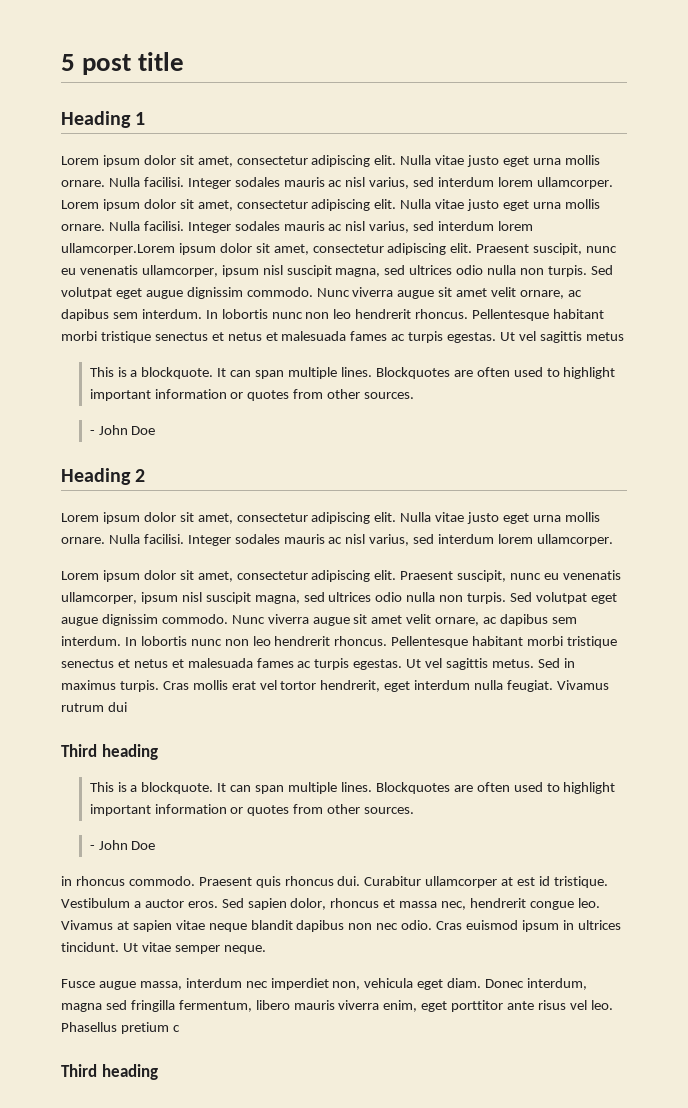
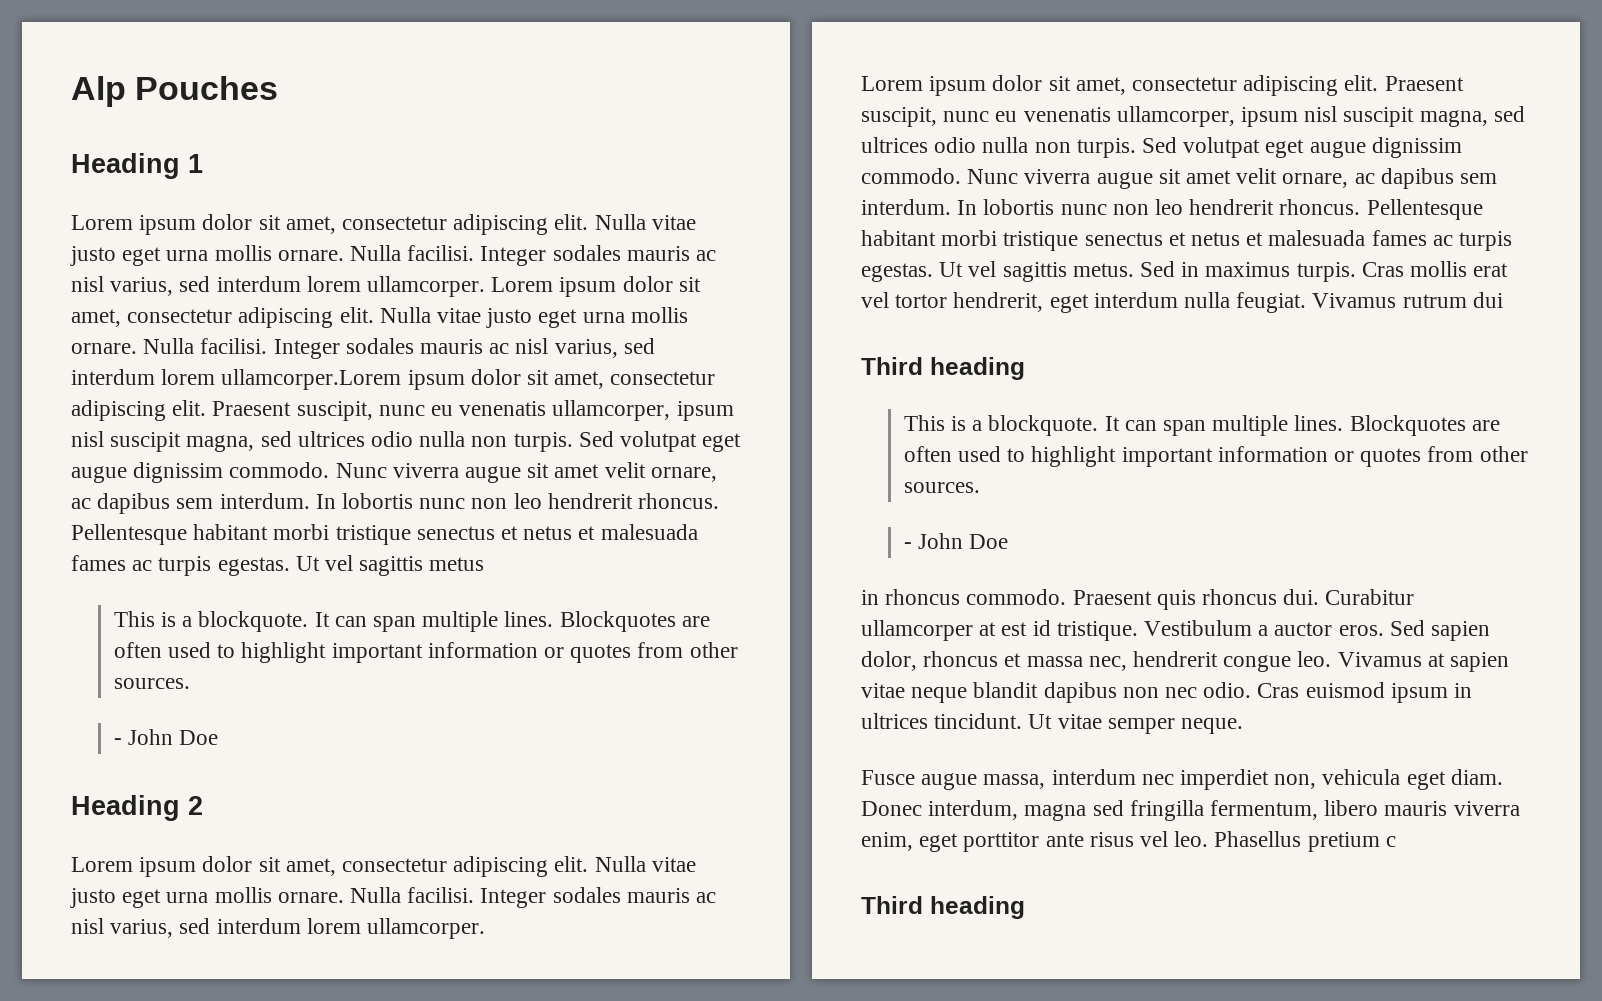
- 5 post title
+ Alp Pouches

